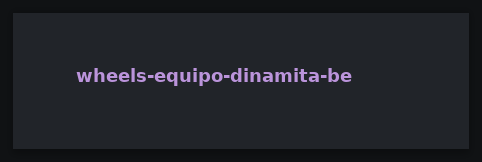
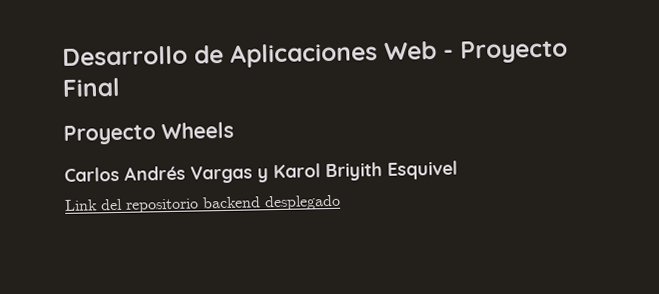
- wheels-equipo-dinamita-be
+ Desarrollo de Aplicaciones Web - Proyecto Final
+ Proyecto Wheels
+ Carlos Andrés Vargas y Karol Briyith Esquivel
+ Link del repositorio backend desplegado

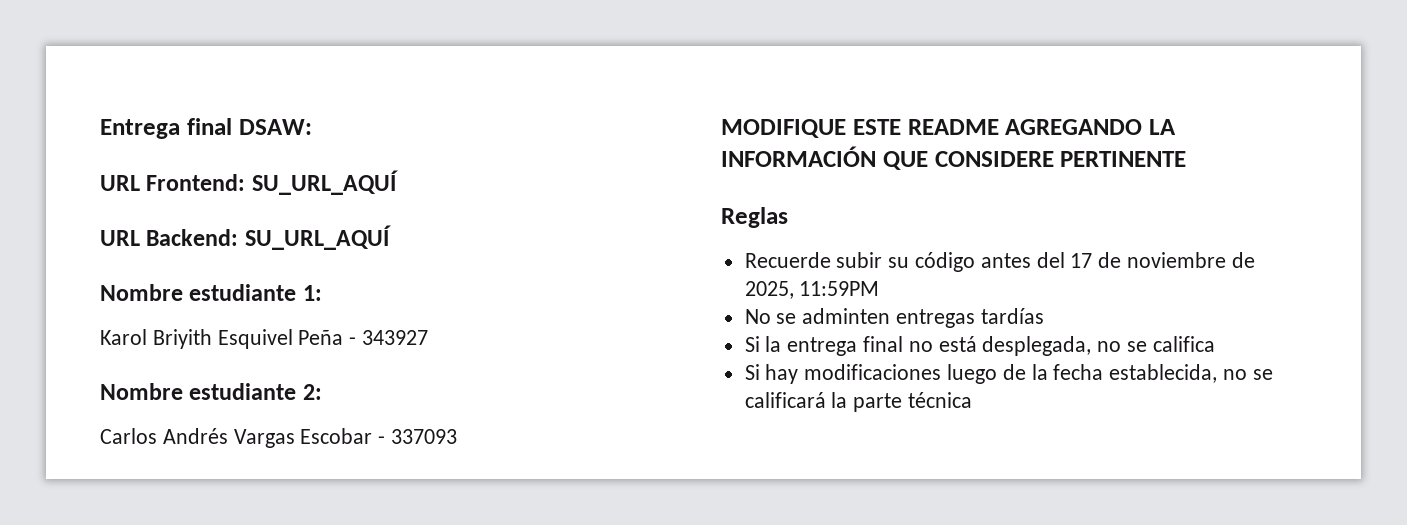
- Desarrollo de Aplicaciones Web - Proyecto Final
- Proyecto Wheels
- Carlos Andrés Vargas y Karol Briyith Esquivel
- Link del repositorio backend desplegado
+ Entrega final DSAW:
+ URL Frontend: SU_URL_AQUÍ
+ URL Backend: SU_URL_AQUÍ
+ Nombre estudiante 1:
+ Karol Briyith Esquivel Peña - 343927
+ Nombre estudiante 2:
+ Carlos Andrés Vargas Escobar - 337093
+ MODIFIQUE ESTE README AGREGANDO LA INFORMACIÓN QUE CONSIDERE PERTINENTE
+ Reglas
+ Recuerde subir su código antes del 17 de noviembre de 2025, 11:59PM
+ No se adminten entregas tardías
+ Si la entrega final no está desplegada, no se califica
+ Si hay modificaciones luego de la fecha establecida, no se calificará la parte técnica

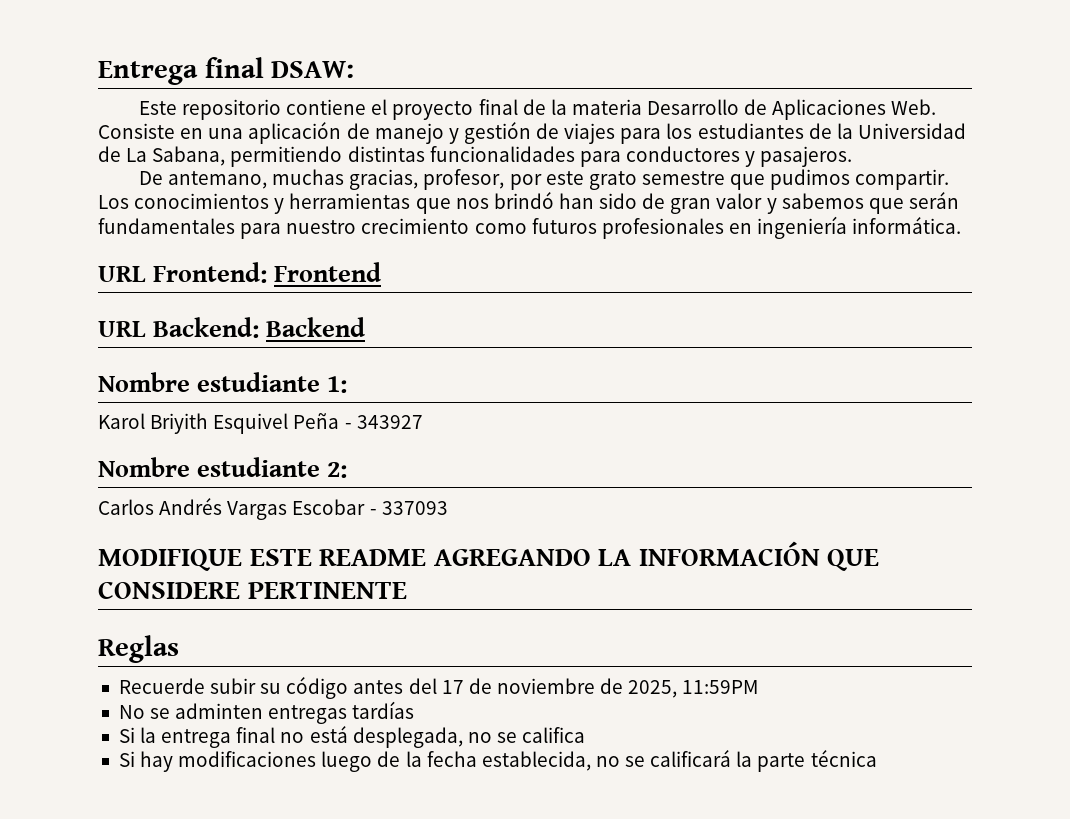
+ Este repositorio contiene el proyecto final de la materia Desarrollo de Aplicaciones Web. Consiste en una aplicación de manejo y gestión de viajes para los estudiantes de la Universidad de La Sabana, permitiendo distintas funcionalidades para conductores y pasajeros.
+ De antemano, muchas gracias, profesor, por este grato semestre que pudimos compartir. Los conocimientos y herramientas que nos brindó han sido de gran valor y sabemos que serán fundamentales para nuestro crecimiento como futuros profesionales en ingeniería informática.
- URL Frontend: SU_URL_AQUÍ
+ URL Frontend: Frontend
- URL Backend: SU_URL_AQUÍ
+ URL Backend: Backend

